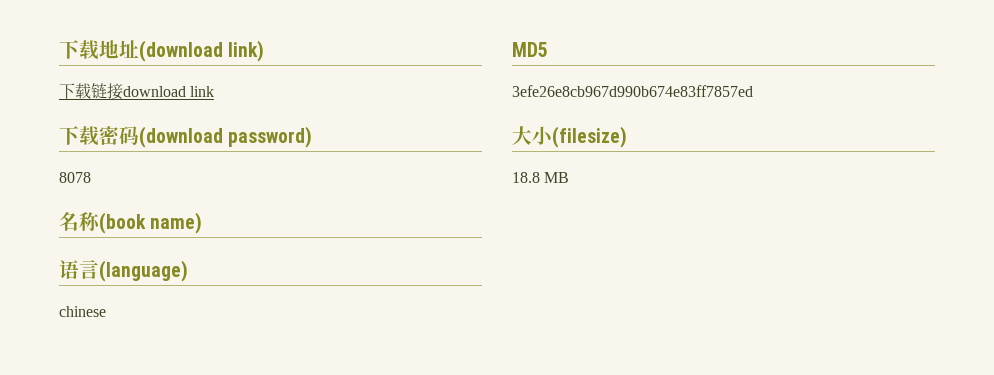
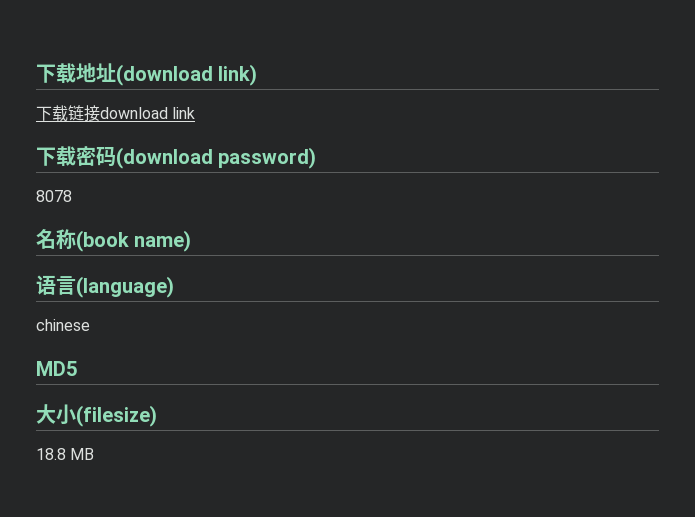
- 3efe26e8cb967d990b674e83ff7857ed

